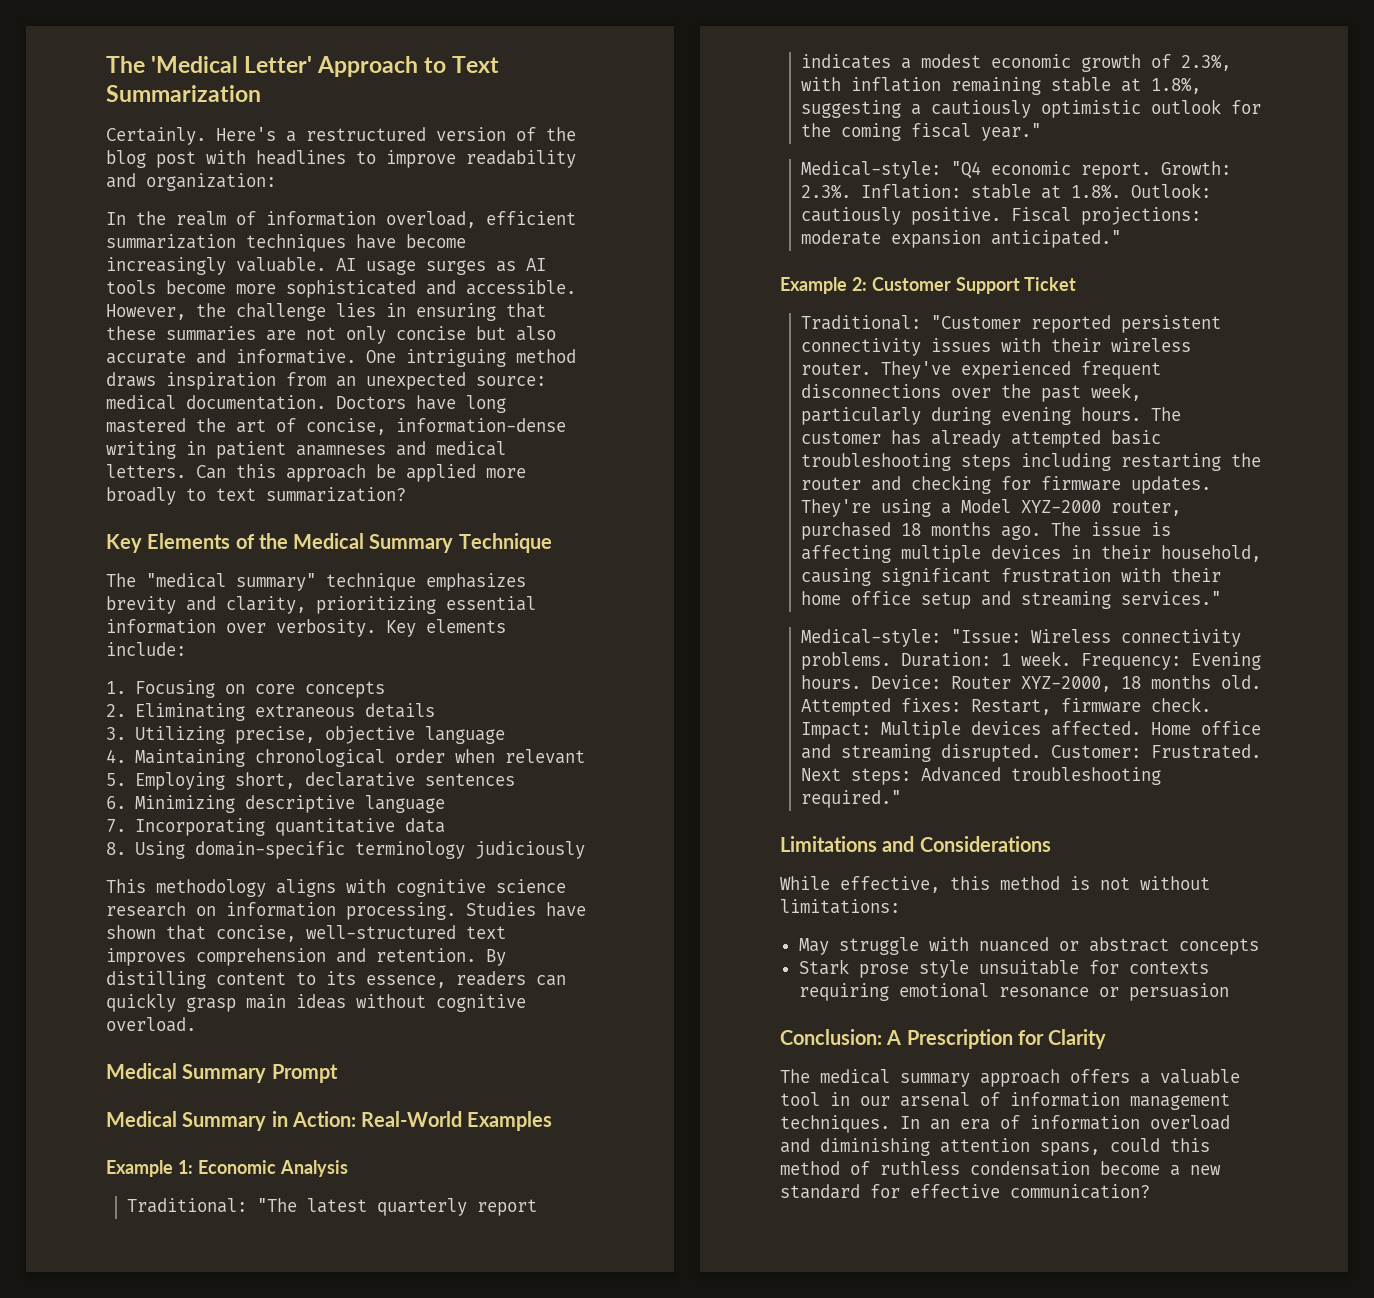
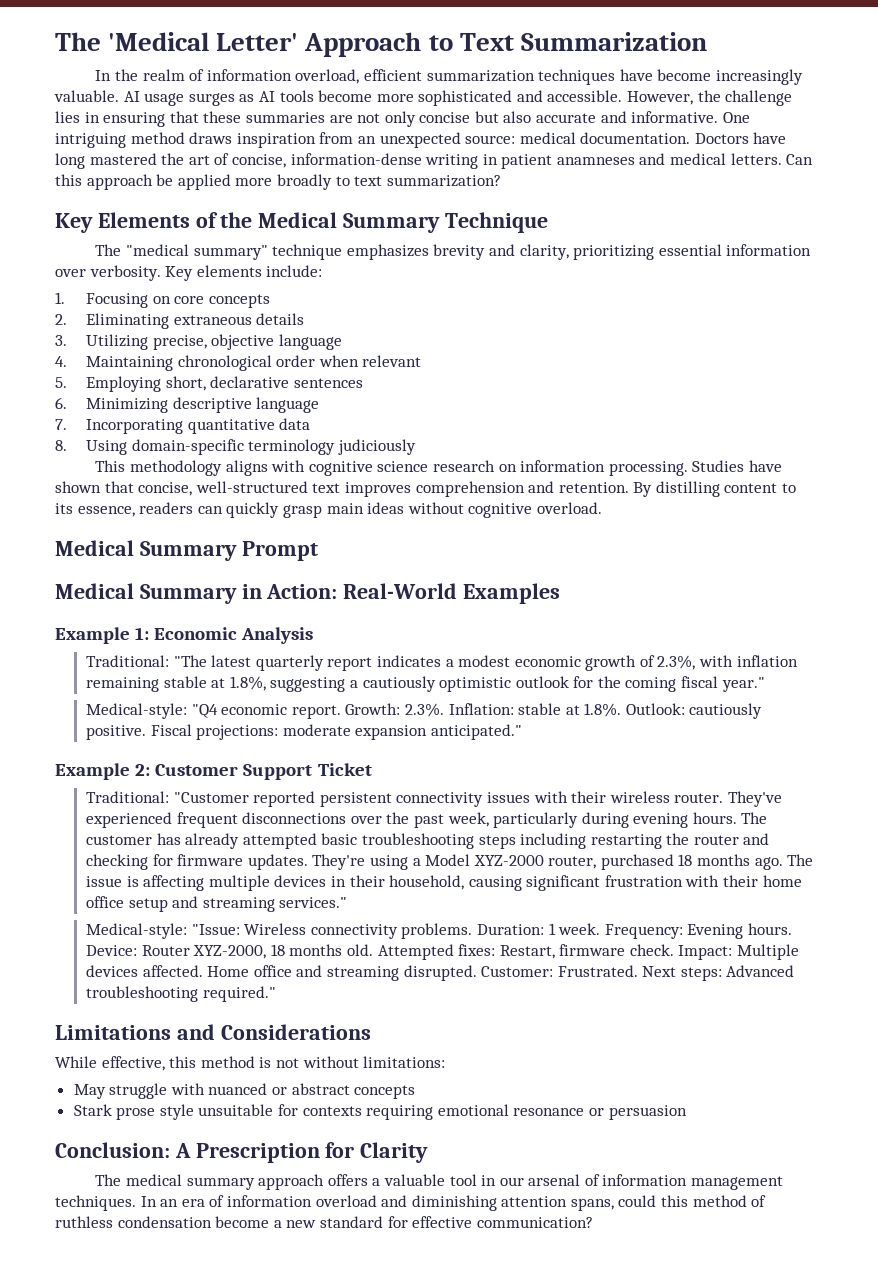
- Certainly. Here's a restructured version of the blog post with headlines to improve readability and organization:

